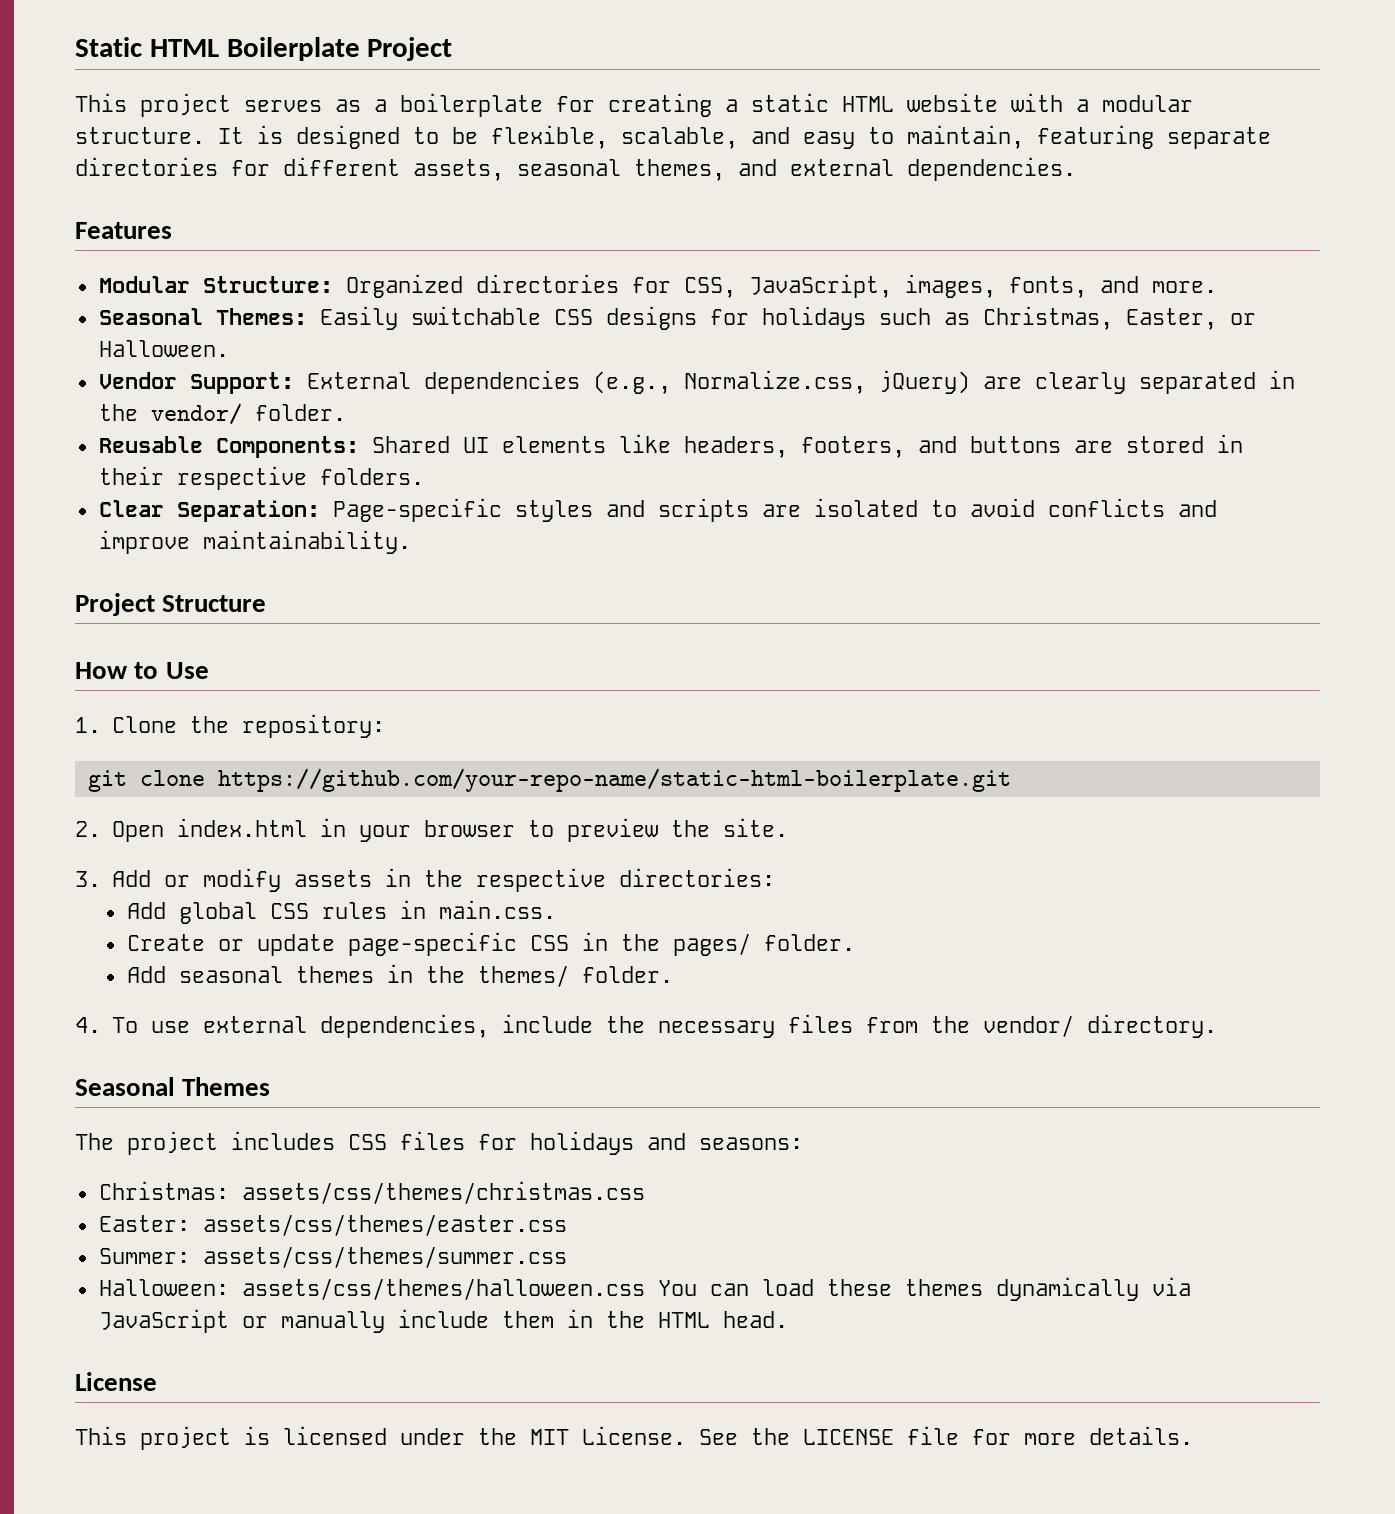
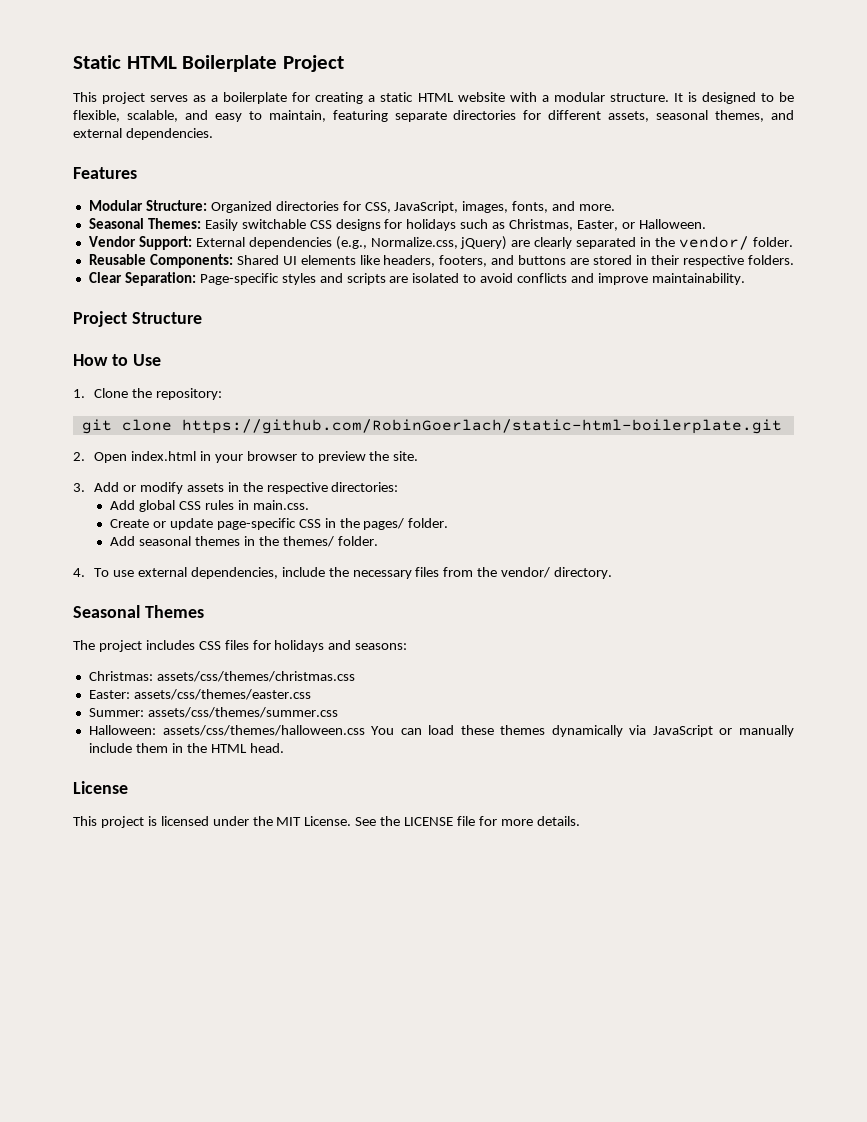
- git clone https://github.com/your-repo-name/static-html-boilerplate.git
+ git clone https://github.com/RobinGoerlach/static-html-boilerplate.git

